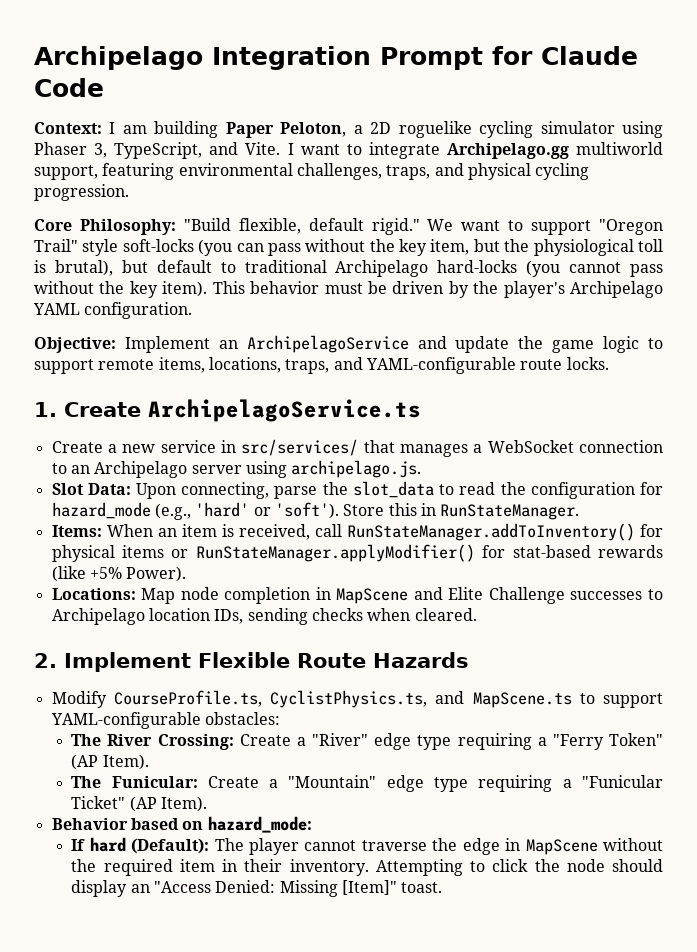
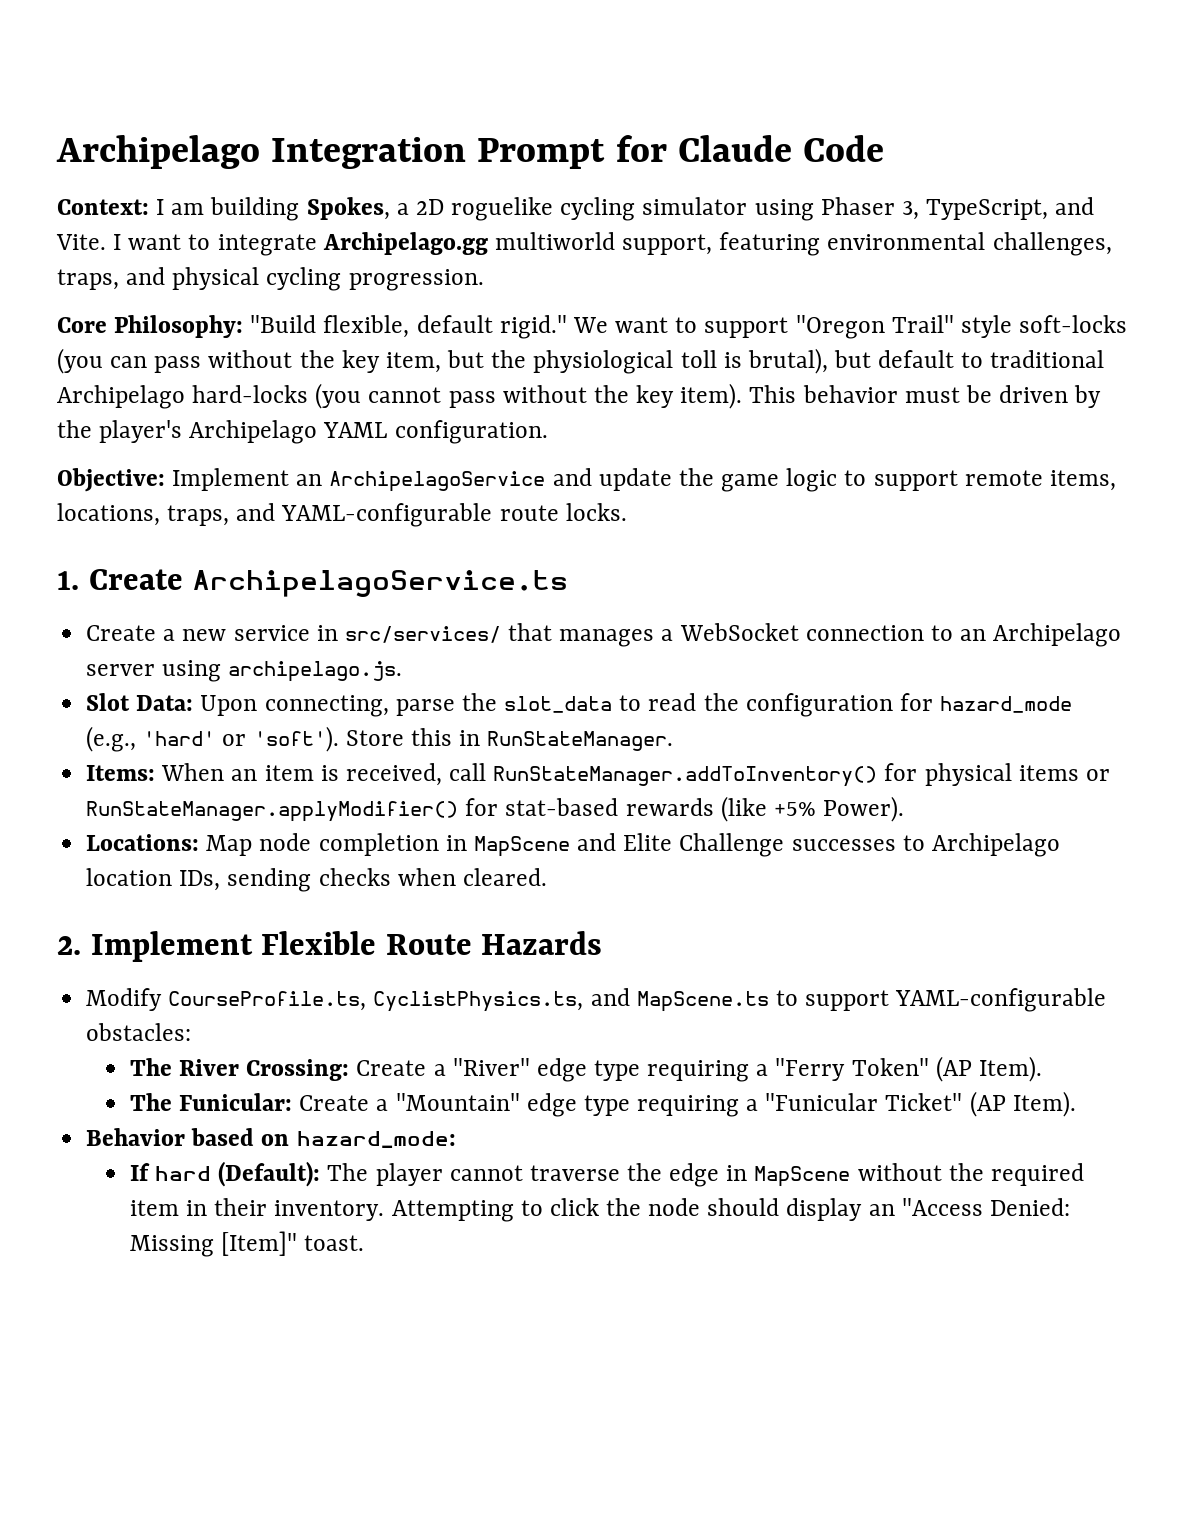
- Context: I am building Paper Peloton, a 2D roguelike cycling simulator using Phaser 3, TypeScript, and Vite.
+ Context: I am building Spokes, a 2D roguelike cycling simulator using Phaser 3, TypeScript, and Vite.

